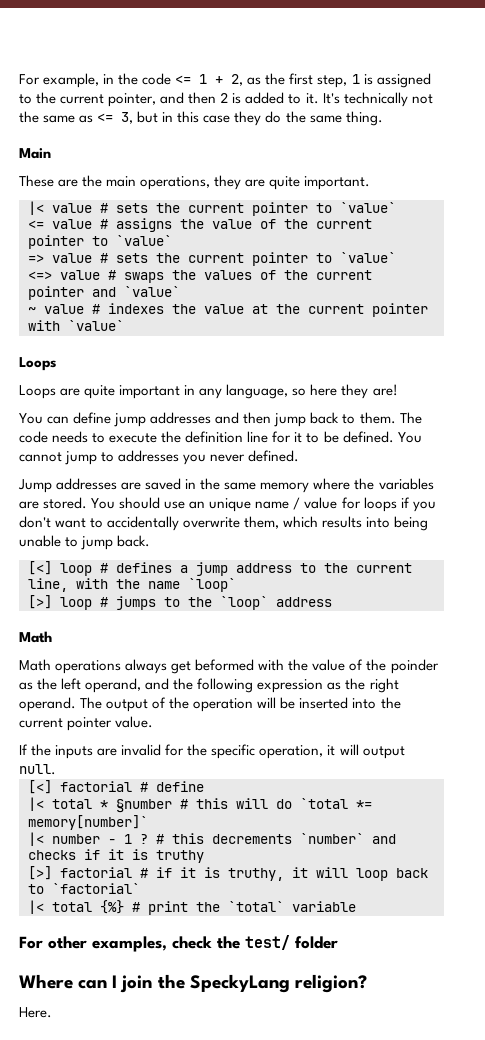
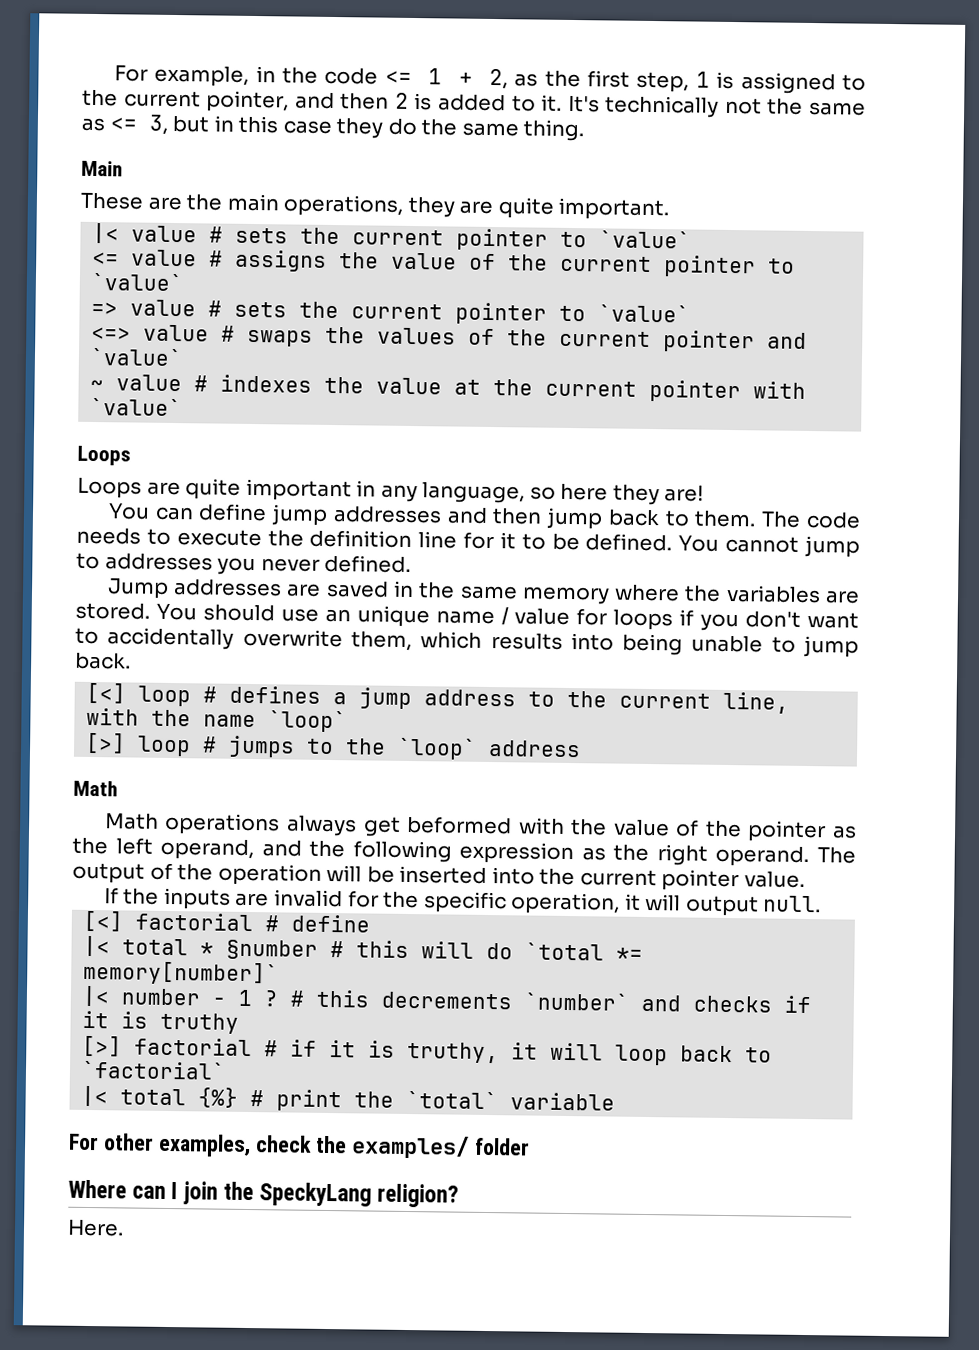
- Math operations always get beformed with the value of the poinder as the left operand, and the following expression as the right operand.
+ Math operations always get beformed with the value of the pointer as the left operand, and the following expression as the right operand.
- For other examples, check the test/ folder
+ For other examples, check the examples/ folder

